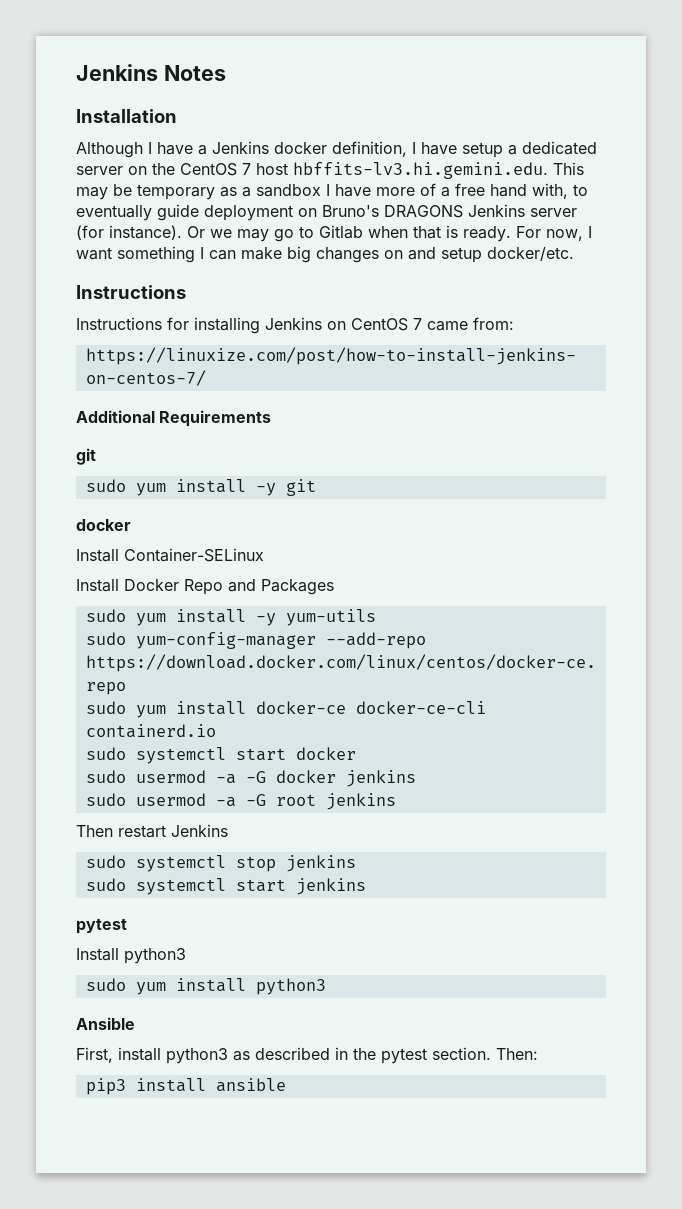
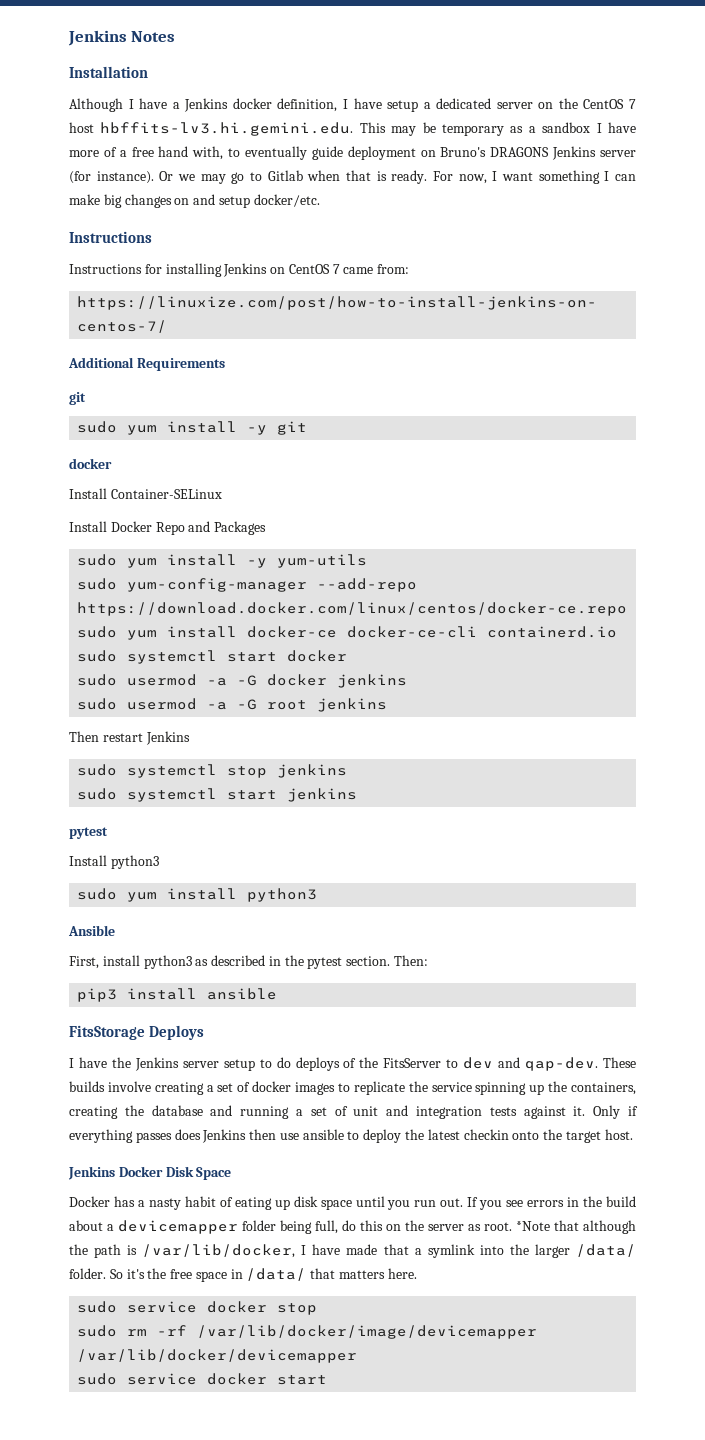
+ FitsStorage Deploys
+ I have the Jenkins server setup to do deploys of the FitsServer to dev and qap-dev. These builds involve creating a set of docker images to replicate the service spinning up the containers, creating the database and running a set of unit and integration tests against it. Only if everything passes does Jenkins then use ansible to deploy the latest checkin onto the target host.
+ Jenkins Docker Disk Space
+ Docker has a nasty habit of eating up disk space until you run out. If you see errors in the build about a devicemapper folder being full, do this on the server as root. *Note that although the path is /var/lib/docker, I have made that a symlink into the larger /data/ folder. So it's the free space in /data/ that matters here.
+ sudo service docker stop
+ sudo rm -rf /var/lib/docker/image/devicemapper /var/lib/docker/devicemapper
+ sudo service docker start

